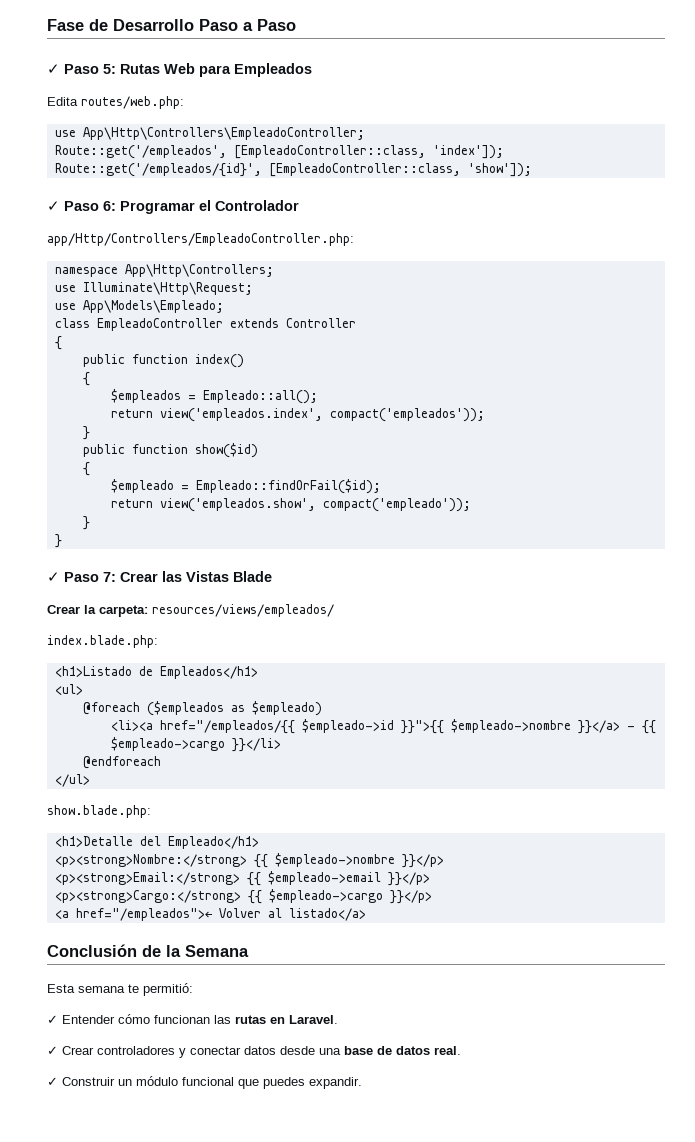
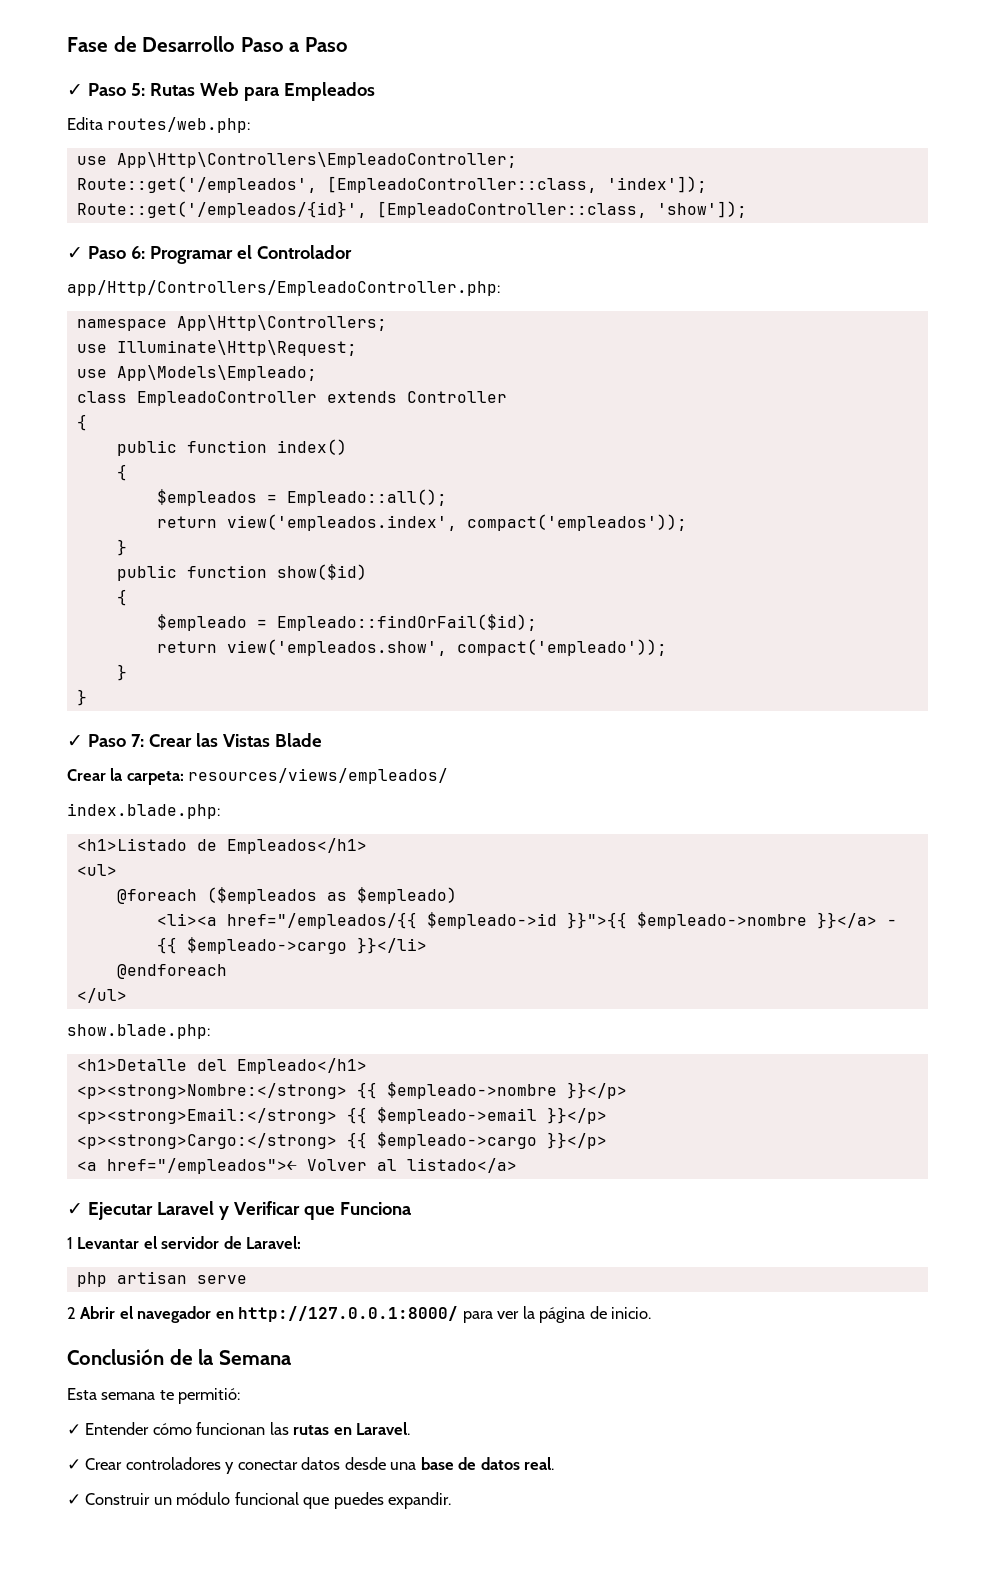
+ ✓ Ejecutar Laravel y Verificar que Funciona
+ 1 Levantar el servidor de Laravel:
+ php artisan serve
+ 2 Abrir el navegador en http://127.0.0.1:8000/ para ver la página de inicio.

